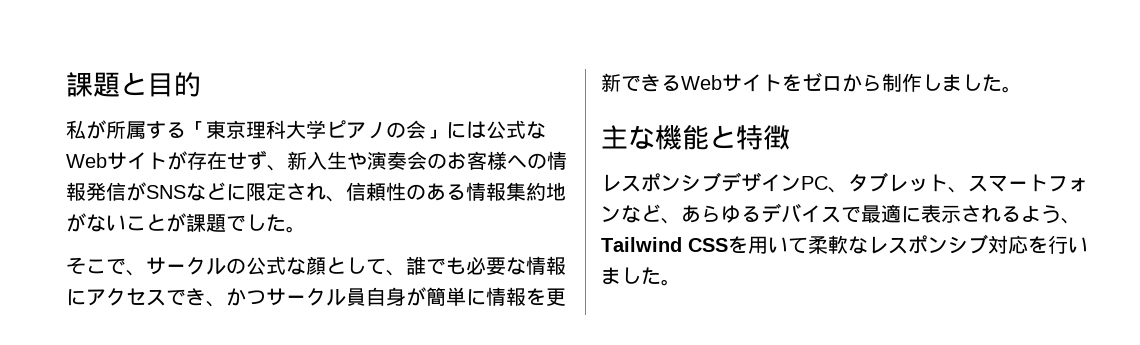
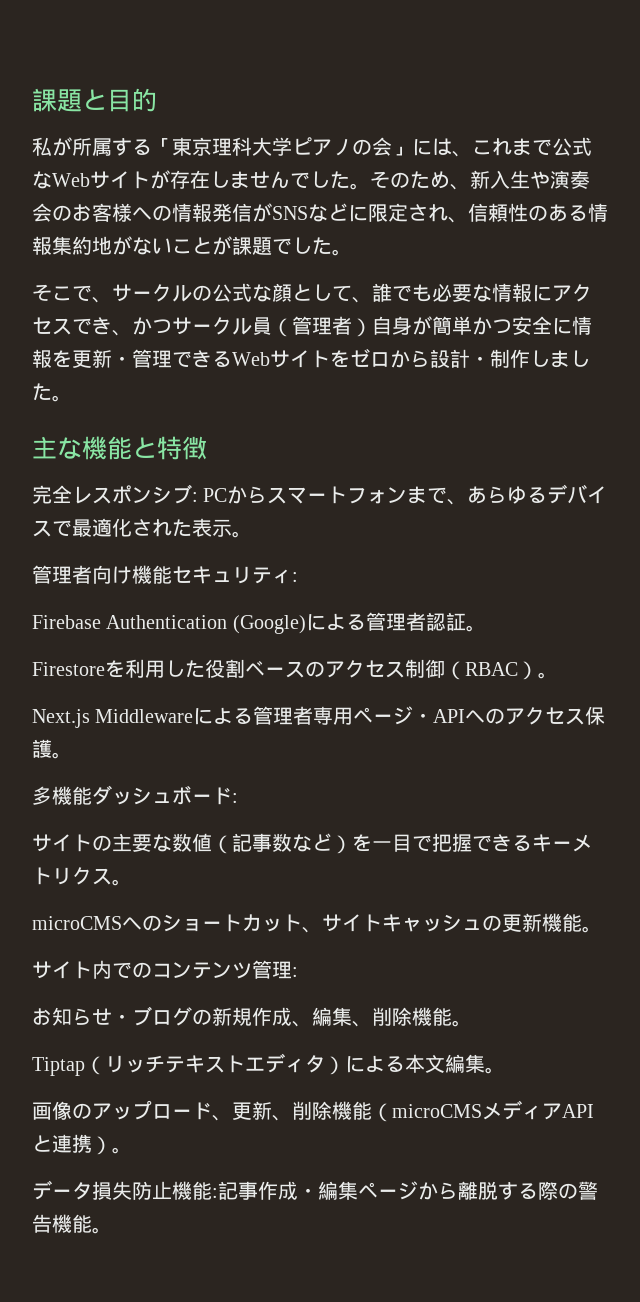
- 私が所属する「東京理科大学ピアノの会」には公式なWebサイトが存在せず、新入生や演奏会のお客様への情報発信がSNSなどに限定され、信頼性のある情報集約地がないことが課題でした。
+ 私が所属する「東京理科大学ピアノの会」には、これまで公式なWebサイトが存在しませんでした。そのため、新入生や演奏会のお客様への情報発信がSNSなどに限定され、信頼性のある情報集約地がないことが課題でした。
- そこで、サークルの公式な顔として、誰でも必要な情報にアクセスでき、かつサークル員自身が簡単に情報を更新できるWebサイトをゼロから制作しました。
+ そこで、サークルの公式な顔として、誰でも必要な情報にアクセスでき、かつサークル員（管理者）自身が簡単かつ安全に情報を更新・管理できるWebサイトをゼロから設計・制作しました。
- レスポンシブデザインPC、タブレット、スマートフォンなど、あらゆるデバイスで最適に表示されるよう、Tailwind CSSを用いて柔軟なレスポンシブ対応を行いました。
+ 完全レスポンシブ: PCからスマートフォンまで、あらゆるデバイスで最適化された表示。
+ 管理者向け機能セキュリティ:
+ Firebase Authentication (Google)による管理者認証。
+ Firestoreを利用した役割ベースのアクセス制御（RBAC）。
+ Next.js Middlewareによる管理者専用ページ・APIへのアクセス保護。
+ 多機能ダッシュボード:
+ サイトの主要な数値（記事数など）を一目で把握できるキーメトリクス。
+ microCMSへのショートカット、サイトキャッシュの更新機能。
+ サイト内でのコンテンツ管理:
+ お知らせ・ブログの新規作成、編集、削除機能。
+ Tiptap（リッチテキストエディタ）による本文編集。
+ 画像のアップロード、更新、削除機能（microCMSメディアAPIと連携）。
+ データ損失防止機能:記事作成・編集ページから離脱する際の警告機能。

